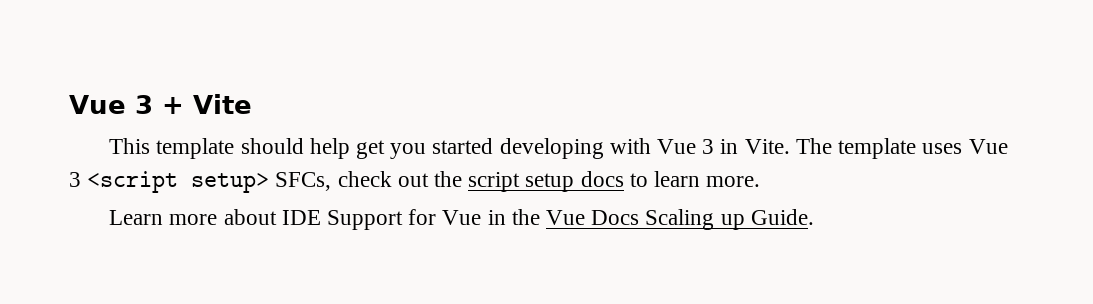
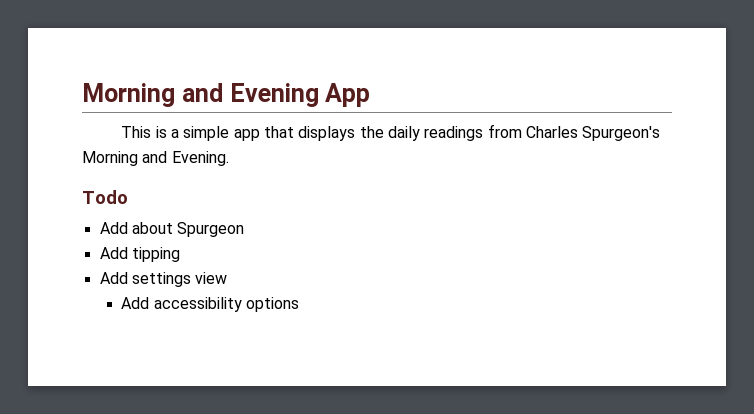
- Vue 3 + Vite
- This template should help get you started developing with Vue 3 in Vite. The template uses Vue 3 <script setup> SFCs, check out the script setup docs to learn more.
- Learn more about IDE Support for Vue in the Vue Docs Scaling up Guide.
+ Morning and Evening App
+ This is a simple app that displays the daily readings from Charles Spurgeon's Morning and Evening.
+ Todo
+ Add about Spurgeon
+ Add tipping
+ Add settings view
+ Add accessibility options

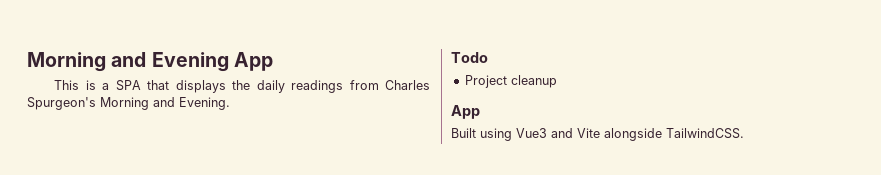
- This is a simple app that displays the daily readings from Charles Spurgeon's Morning and Evening.
+ This is a SPA that displays the daily readings from Charles Spurgeon's Morning and Evening.
- Add about Spurgeon
- Add tipping
- Add settings view
- Add accessibility options
+ Project cleanup
+ App
+ Built using Vue3 and Vite alongside TailwindCSS.

